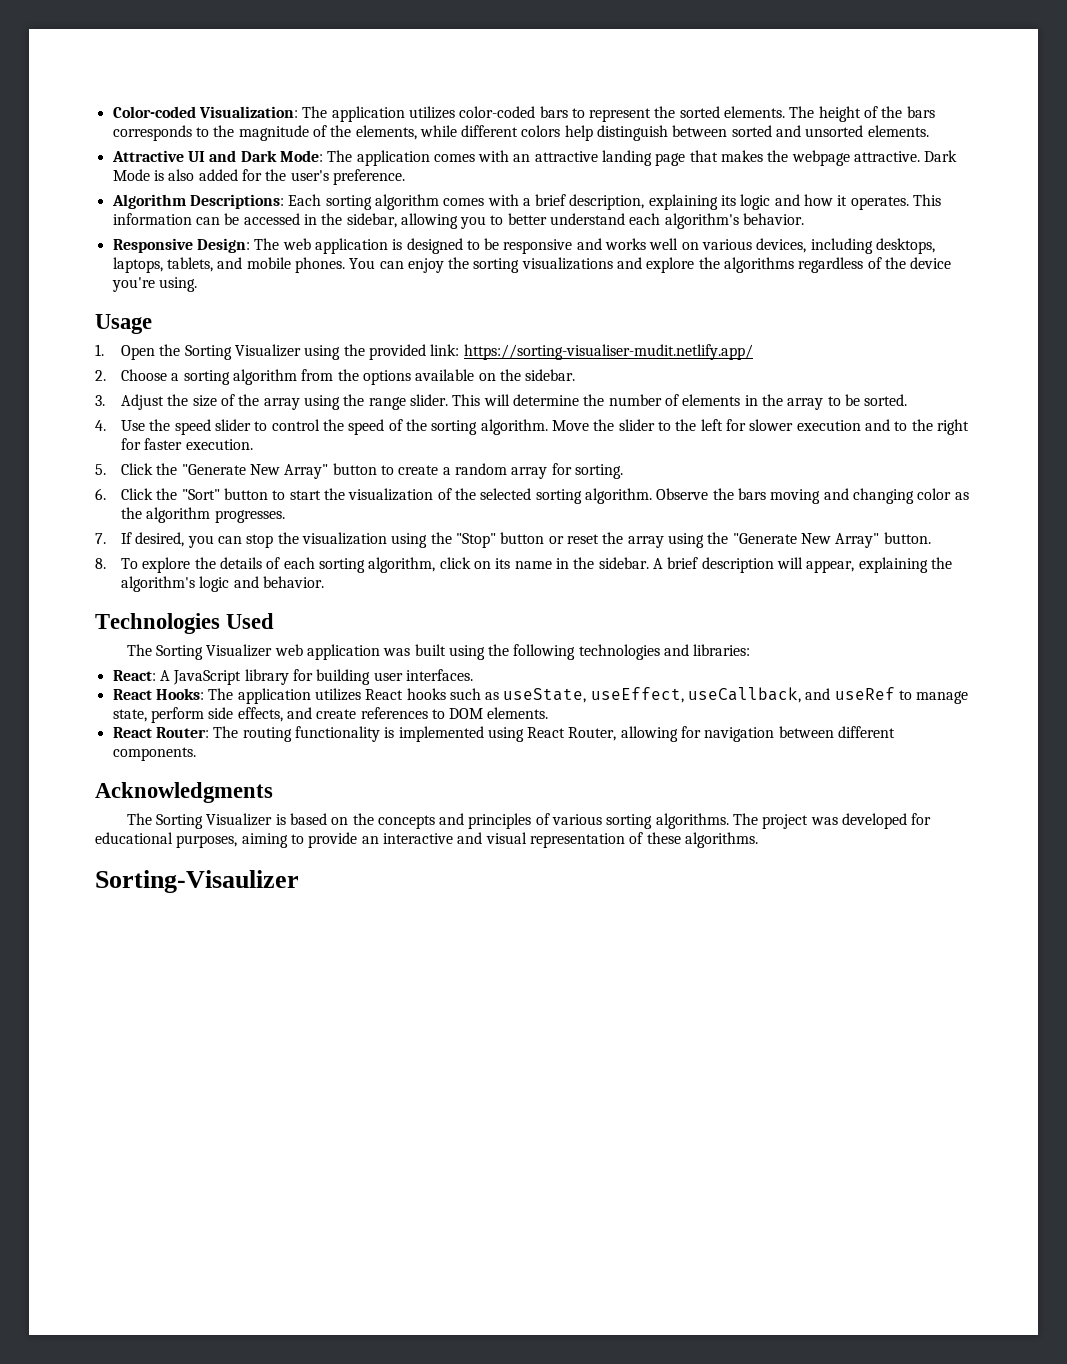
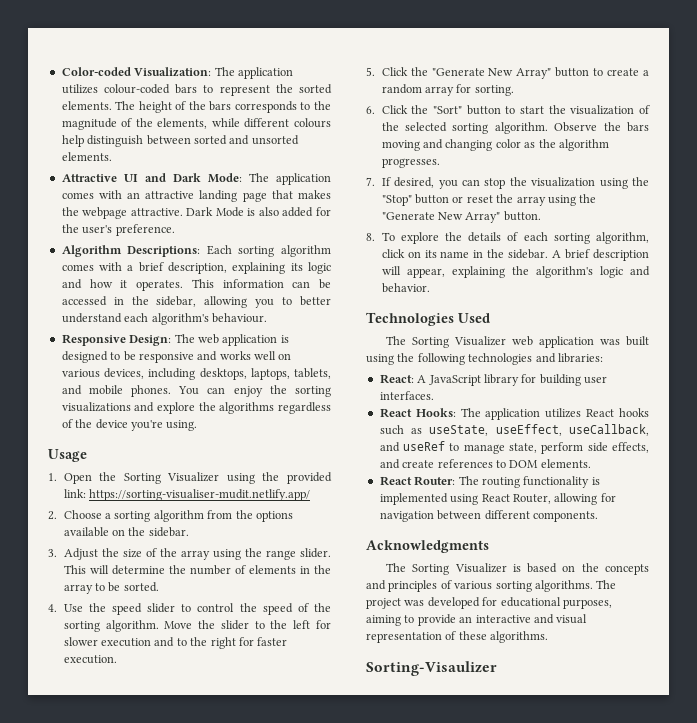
- Color-coded Visualization: The application utilizes color-coded bars to represent the sorted elements.
+ Color-coded Visualization: The application utilizes colour-coded bars to represent the sorted elements.
- The height of the bars corresponds to the magnitude of the elements, while different colors help distinguish between sorted and unsorted elements.
+ The height of the bars corresponds to the magnitude of the elements, while different colours help distinguish between sorted and unsorted elements.
- This information can be accessed in the sidebar, allowing you to better understand each algorithm's behavior.
+ This information can be accessed in the sidebar, allowing you to better understand each algorithm's behaviour.

